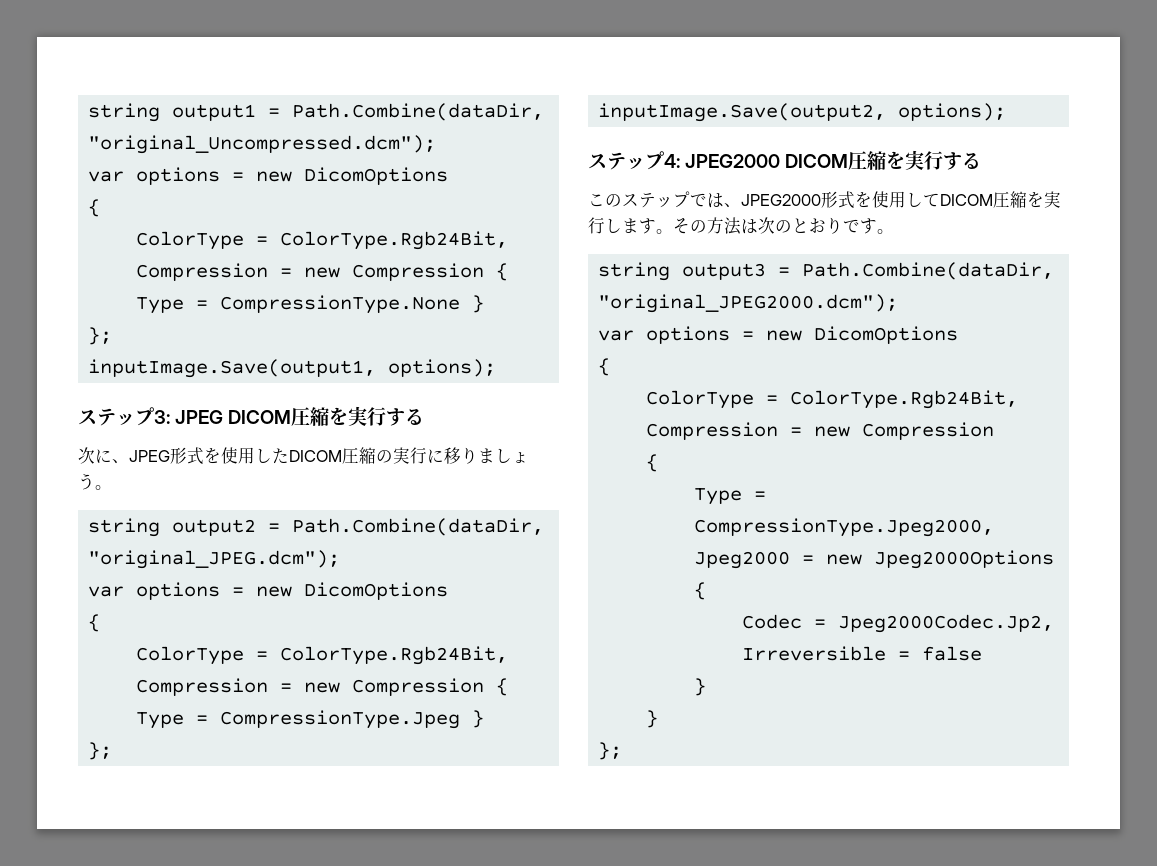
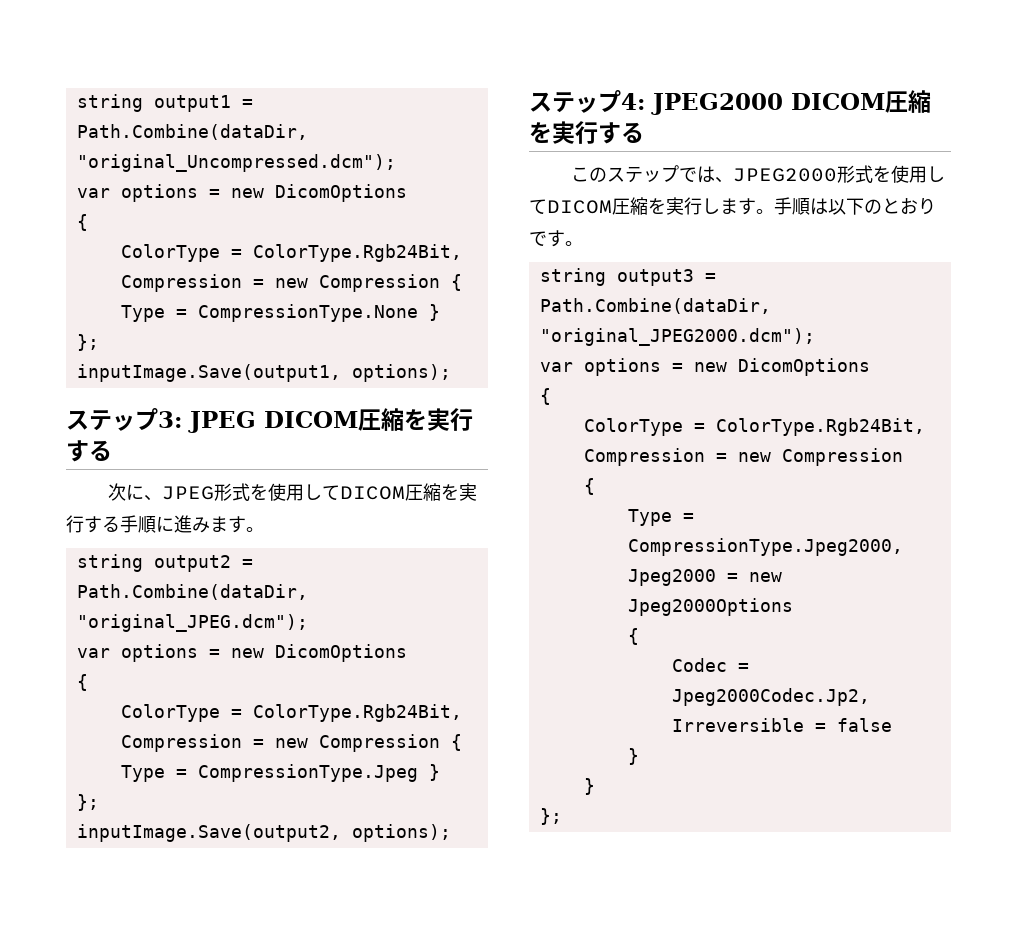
- 次に、JPEG形式を使用したDICOM圧縮の実行に移りましょう。
+ 次に、JPEG形式を使用してDICOM圧縮を実行する手順に進みます。
- その方法は次のとおりです。
+ 手順は以下のとおりです。

